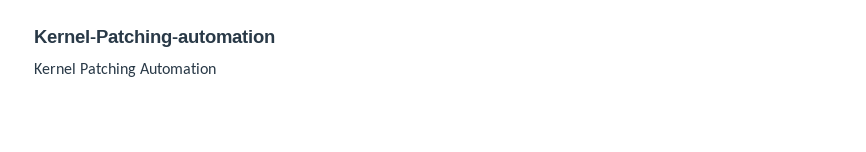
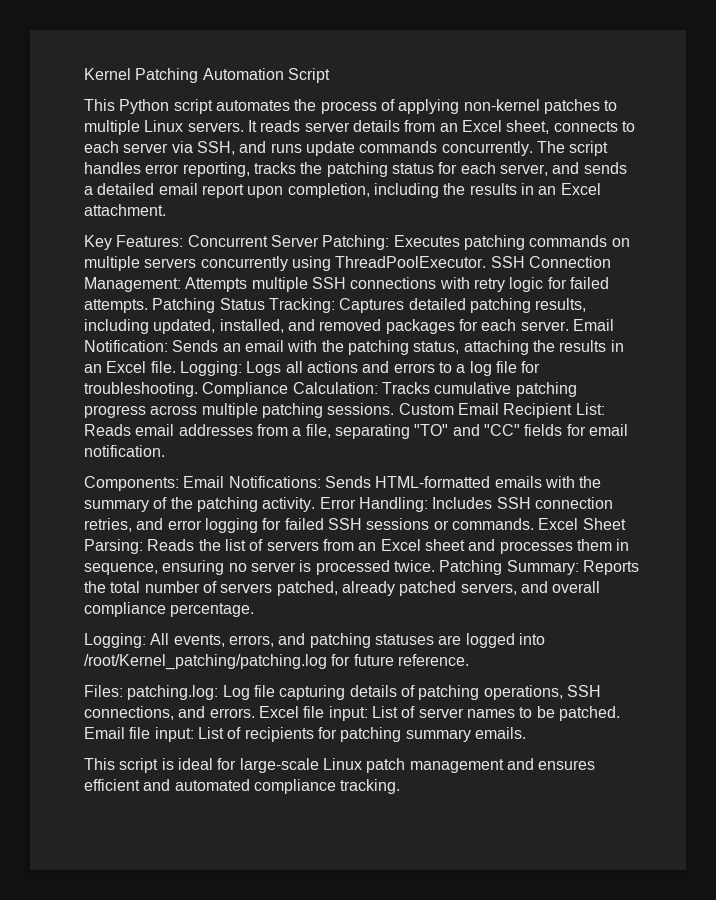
- Kernel-Patching-automation
- Kernel Patching Automation
+ Kernel Patching Automation Script
+ This Python script automates the process of applying non-kernel patches to multiple Linux servers. It reads server details from an Excel sheet, connects to each server via SSH, and runs update commands concurrently. The script handles error reporting, tracks the patching status for each server, and sends a detailed email report upon completion, including the results in an Excel attachment.
+ Key Features: Concurrent Server Patching: Executes patching commands on multiple servers concurrently using ThreadPoolExecutor. SSH Connection Management: Attempts multiple SSH connections with retry logic for failed attempts. Patching Status Tracking: Captures detailed patching results, including updated, installed, and removed packages for each server. Email Notification: Sends an email with the patching status, attaching the results in an Excel file. Logging: Logs all actions and errors to a log file for troubleshooting. Compliance Calculation: Tracks cumulative patching progress across multiple patching sessions. Custom Email Recipient List: Reads email addresses from a file, separating "TO" and "CC" fields for email notification.
+ Components: Email Notifications: Sends HTML-formatted emails with the summary of the patching activity. Error Handling: Includes SSH connection retries, and error logging for failed SSH sessions or commands. Excel Sheet Parsing: Reads the list of servers from an Excel sheet and processes them in sequence, ensuring no server is processed twice. Patching Summary: Reports the total number of servers patched, already patched servers, and overall compliance percentage.
+ Logging: All events, errors, and patching statuses are logged into /root/Kernel_patching/patching.log for future reference.
+ Files: patching.log: Log file capturing details of patching operations, SSH connections, and errors. Excel file input: List of server names to be patched. Email file input: List of recipients for patching summary emails.
+ This script is ideal for large-scale Linux patch management and ensures efficient and automated compliance tracking.

